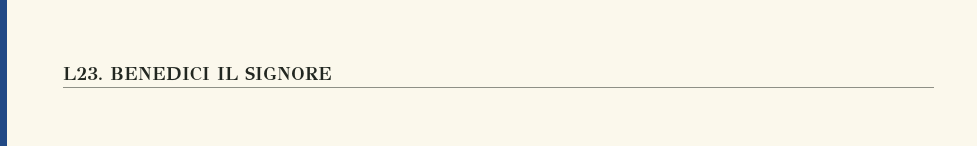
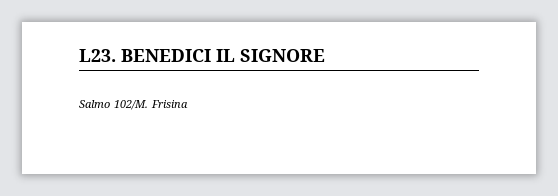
+ Salmo 102/M. Frisina

